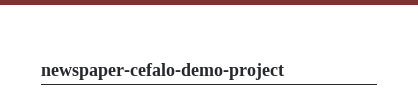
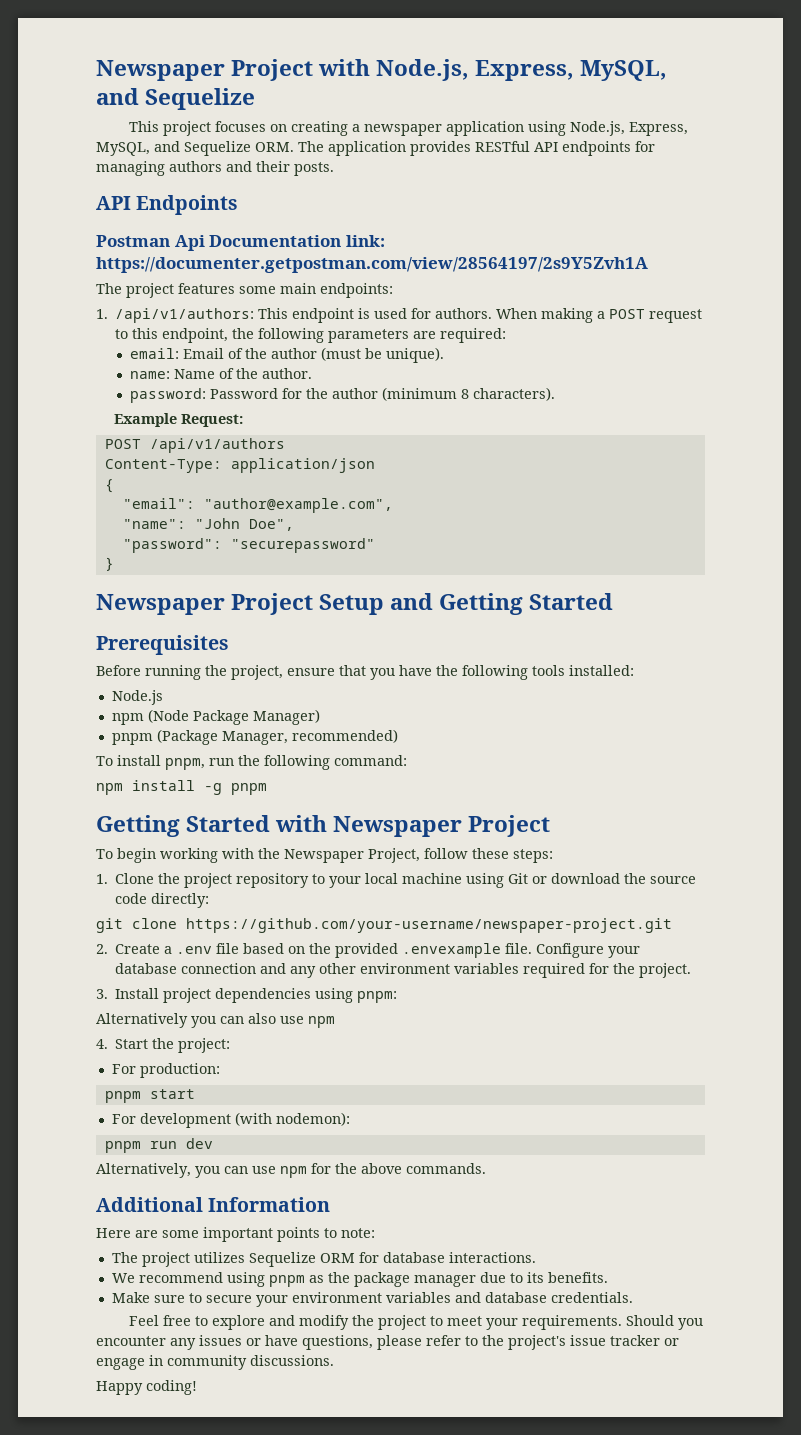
- newspaper-cefalo-demo-project
+ Newspaper Project with Node.js, Express, MySQL, and Sequelize
+ This project focuses on creating a newspaper application using Node.js, Express, MySQL, and Sequelize ORM. The application provides RESTful API endpoints for managing authors and their posts.
+ API Endpoints
+ Postman Api Documentation link: https://documenter.getpostman.com/view/28564197/2s9Y5Zvh1A
+ The project features some main endpoints:
+ 1. /api/v1/authors: This endpoint is used for authors. When making a POST request to this endpoint, the following parameters are required:
+ email: Email of the author (must be unique).
+ name: Name of the author.
+ password: Password for the author (minimum 8 characters).
+ Example Request:
+ POST /api/v1/authors
+ Content-Type: application/json
+ {
+ "email": "author@example.com",
+ "name": "John Doe",
+ "password": "securepassword"
+ }
+ Newspaper Project Setup and Getting Started
+ Prerequisites
+ Before running the project, ensure that you have the following tools installed:
+ Node.js
+ npm (Node Package Manager)
+ pnpm (Package Manager, recommended)
+ To install pnpm, run the following command:
+ npm install -g pnpm
+ Getting Started with Newspaper Project
+ To begin working with the Newspaper Project, follow these steps:
+ 1. Clone the project repository to your local machine using Git or download the source code directly:
+ git clone https://github.com/your-username/newspaper-project.git
+ 2. Create a .env file based on the provided .envexample file. Configure your database connection and any other environment variables required for the project.
+ 3. Install project dependencies using pnpm:
+ Alternatively you can also use npm
+ 4. Start the project:
+ For production:
+ pnpm start
+ For development (with nodemon):
+ pnpm run dev
+ Alternatively, you can use npm for the above commands.
+ Additional Information
+ Here are some important points to note:
+ The project utilizes Sequelize ORM for database interactions.
+ We recommend using pnpm as the package manager due to its benefits.
+ Make sure to secure your environment variables and database credentials.
+ Feel free to explore and modify the project to meet your requirements. Should you encounter any issues or have questions, please refer to the project's issue tracker or engage in community discussions.
+ Happy coding!

